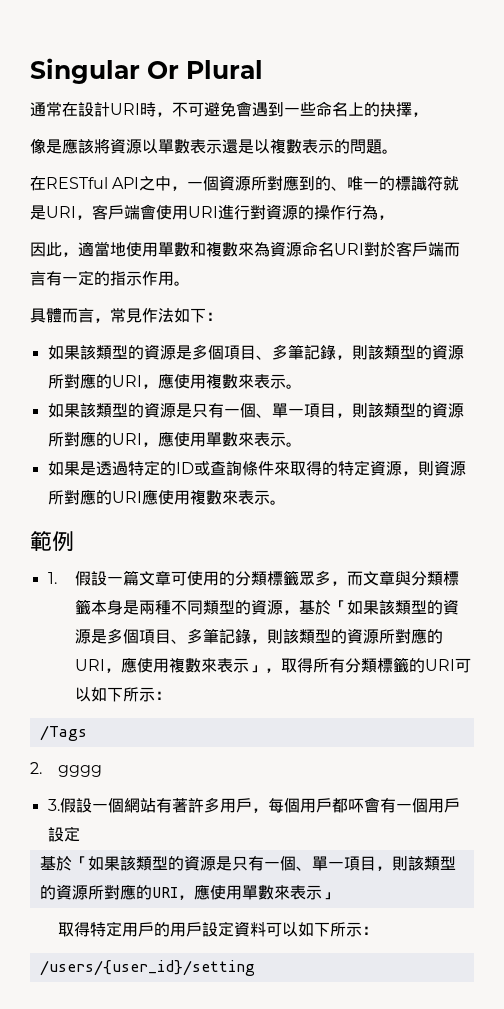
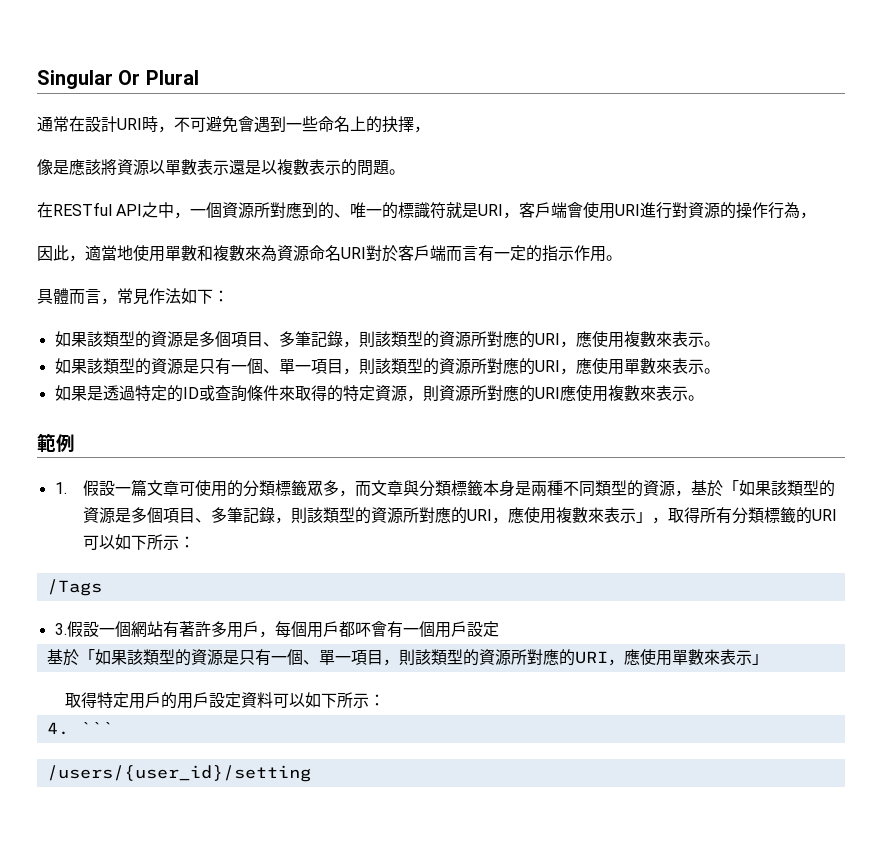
- 2. gggg
+ 4. ```

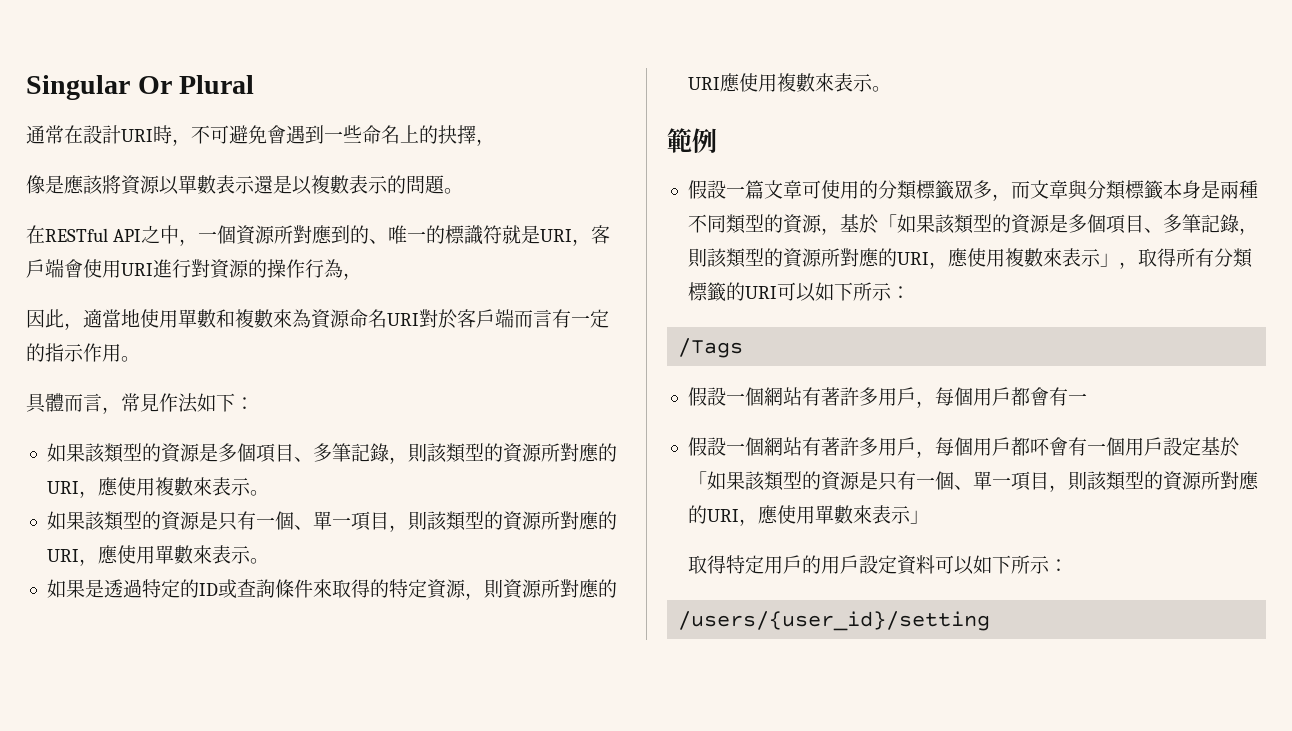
- 1.假設一篇文章可使用的分類標籤眾多，而文章與分類標籤本身是兩種不同類型的資源，基於「如果該類型的資源是多個項目、多筆記錄，則該類型的資源所對應的URI，應使用複數來表示」，取得所有分類標籤的URI可以如下所示：
+ 假設一篇文章可使用的分類標籤眾多，而文章與分類標籤本身是兩種不同類型的資源，基於「如果該類型的資源是多個項目、多筆記錄，則該類型的資源所對應的URI，應使用複數來表示」，取得所有分類標籤的URI可以如下所示：
- 3.假設一個網站有著許多用戶，每個用戶都吥會有一個用戶設定
- 基於「如果該類型的資源是只有一個、單一項目，則該類型的資源所對應的URI，應使用單數來表示」
+ 假設一個網站有著許多用戶，每個用戶都會有一
+ 假設一個網站有著許多用戶，每個用戶都吥會有一個用戶設定基於「如果該類型的資源是只有一個、單一項目，則該類型的資源所對應的URI，應使用單數來表示」
- 4. ```

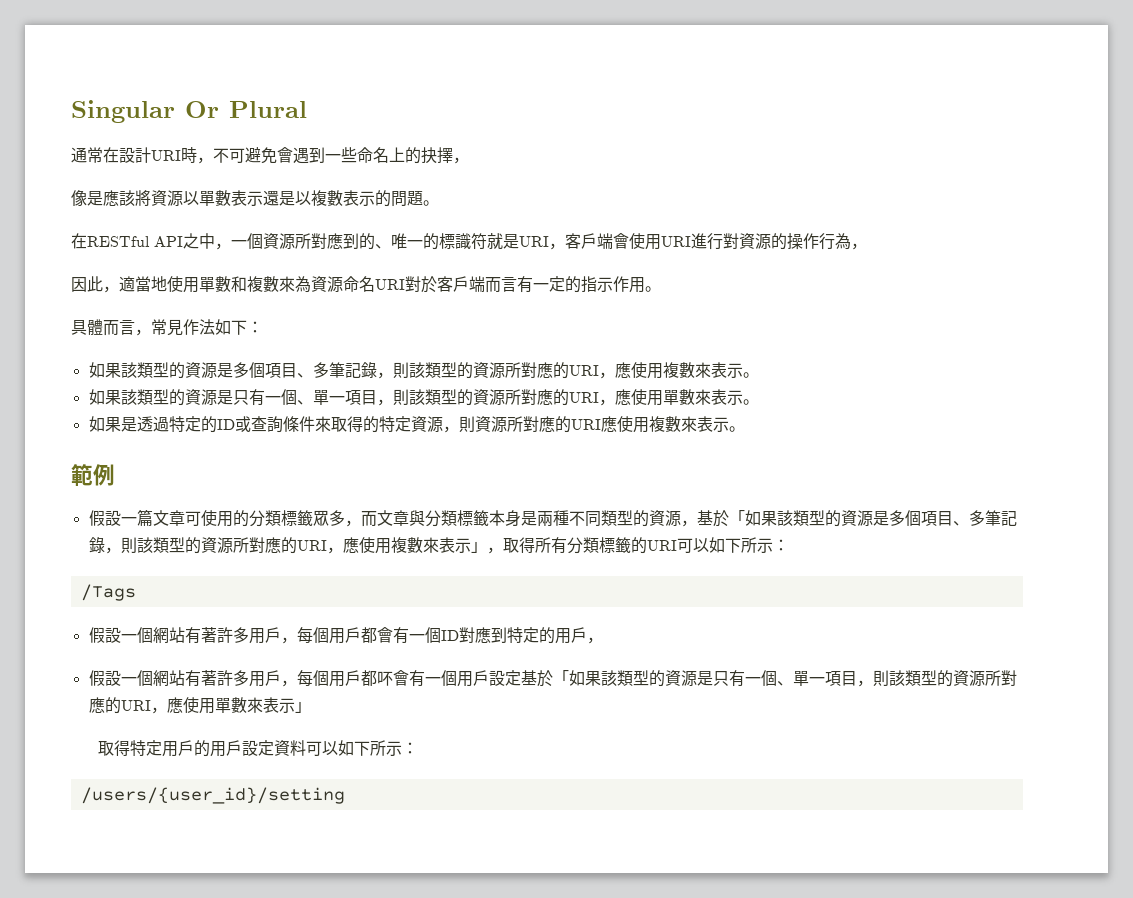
- 假設一個網站有著許多用戶，每個用戶都會有一
+ 假設一個網站有著許多用戶，每個用戶都會有一個ID對應到特定的用戶，

